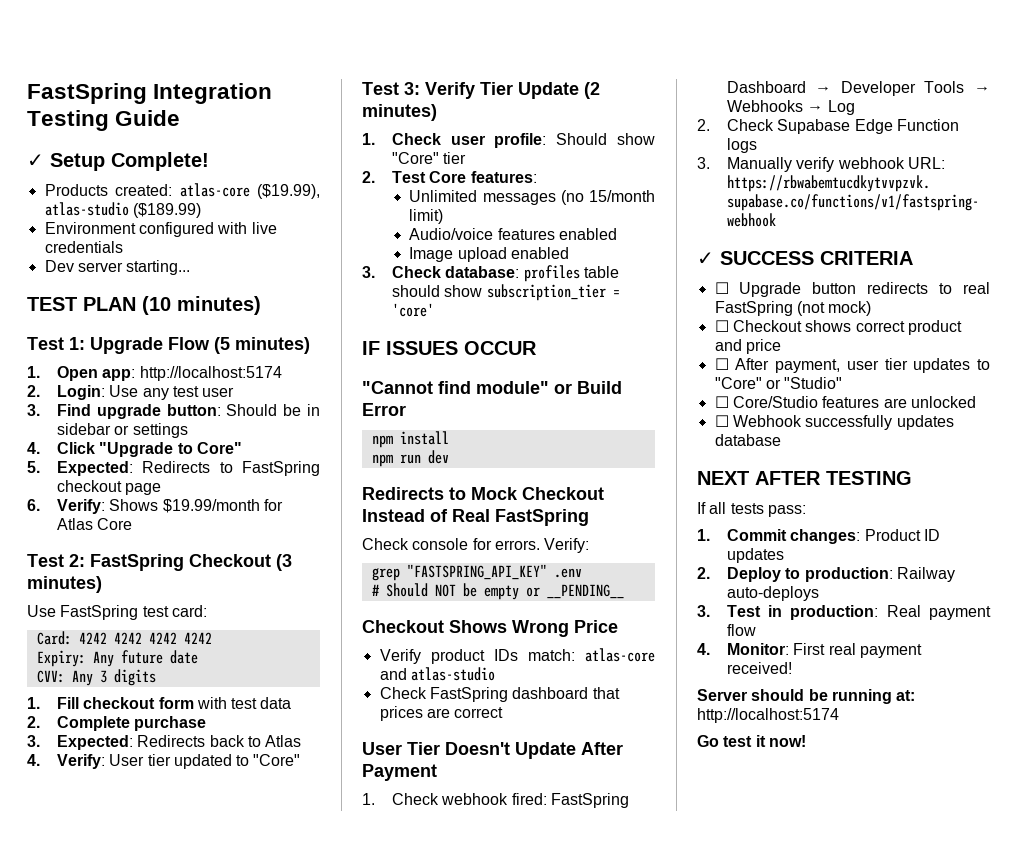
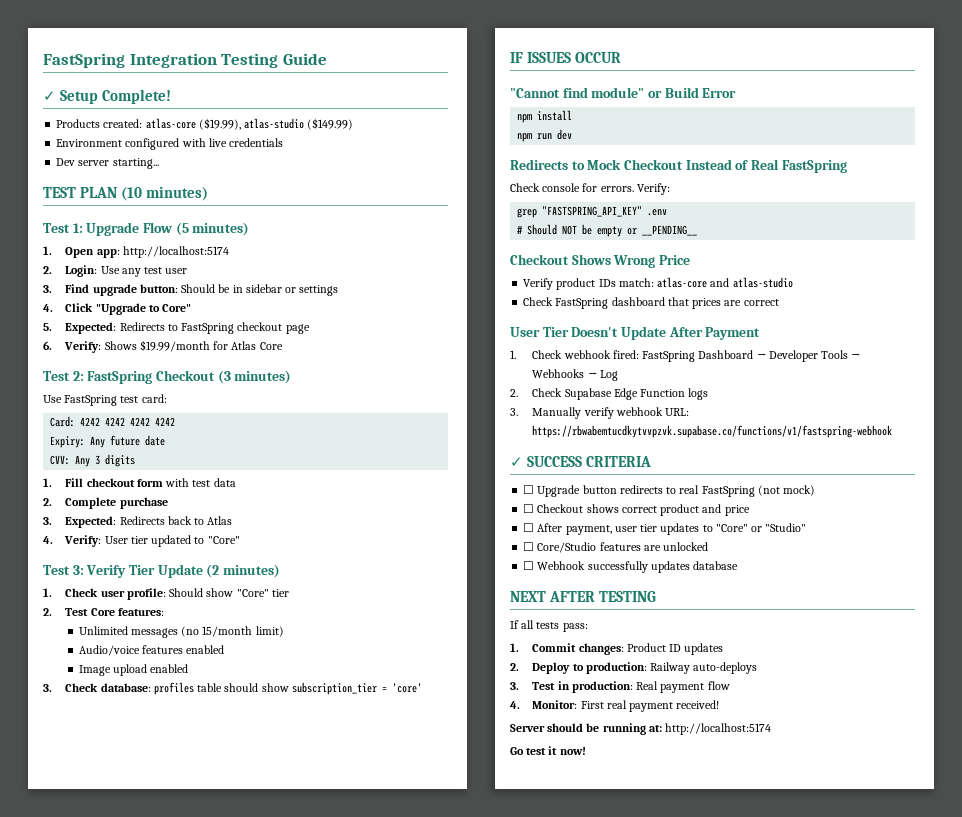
- Products created: atlas-core ($19.99), atlas-studio ($189.99)
+ Products created: atlas-core ($19.99), atlas-studio ($149.99)

